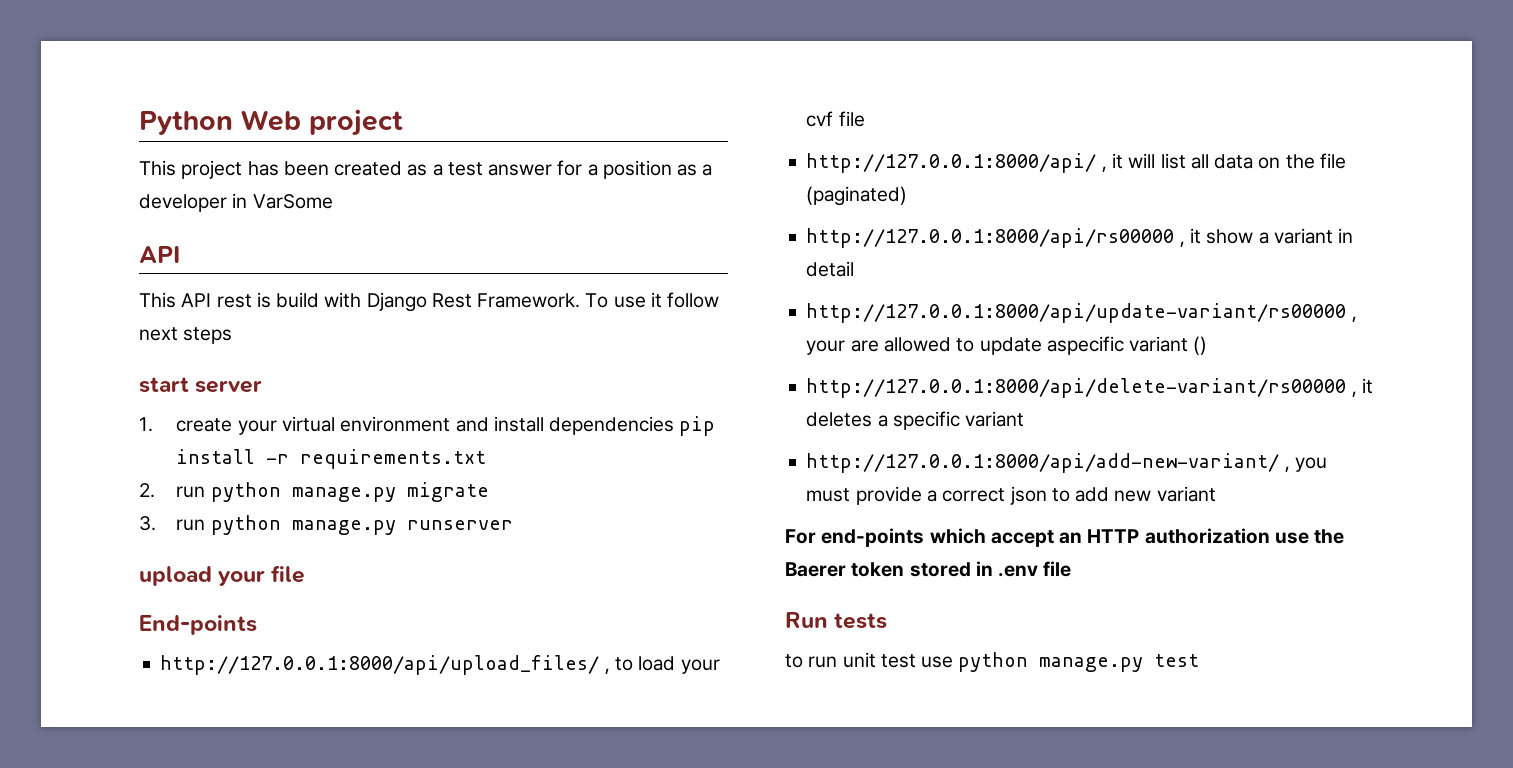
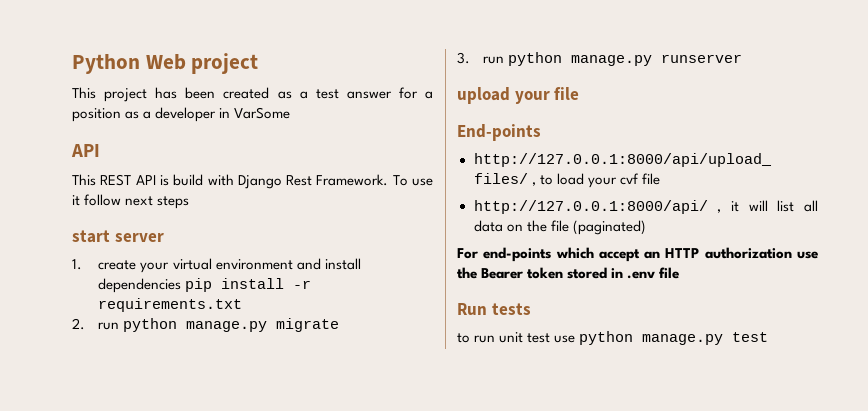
- This API rest is build with Django Rest Framework.
+ This REST API is build with Django Rest Framework.
- http://127.0.0.1:8000/api/rs00000 , it show a variant in detail
- http://127.0.0.1:8000/api/update-variant/rs00000 , your are allowed to update aspecific variant ()
- http://127.0.0.1:8000/api/delete-variant/rs00000 , it deletes a specific variant
- http://127.0.0.1:8000/api/add-new-variant/ , you must provide a correct json to add new variant
- For end-points which accept an HTTP authorization use the Baerer token stored in .env file
+ For end-points which accept an HTTP authorization use the Bearer token stored in .env file

